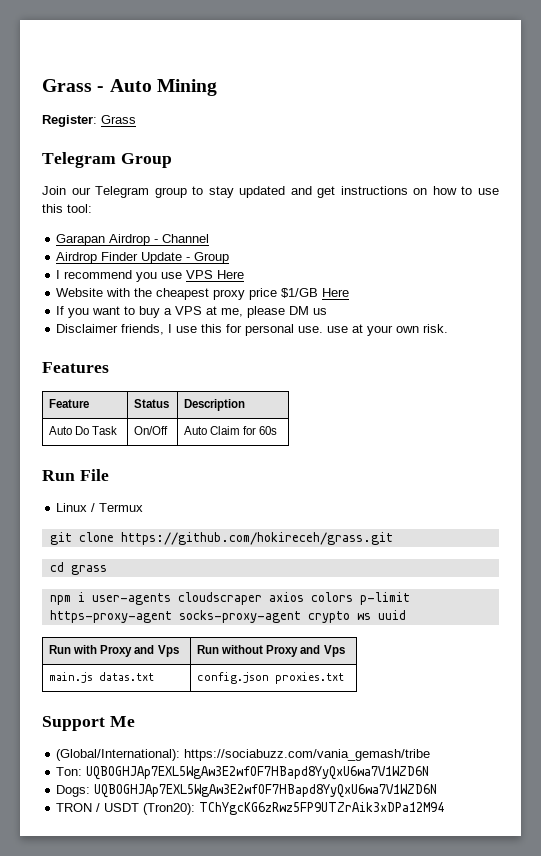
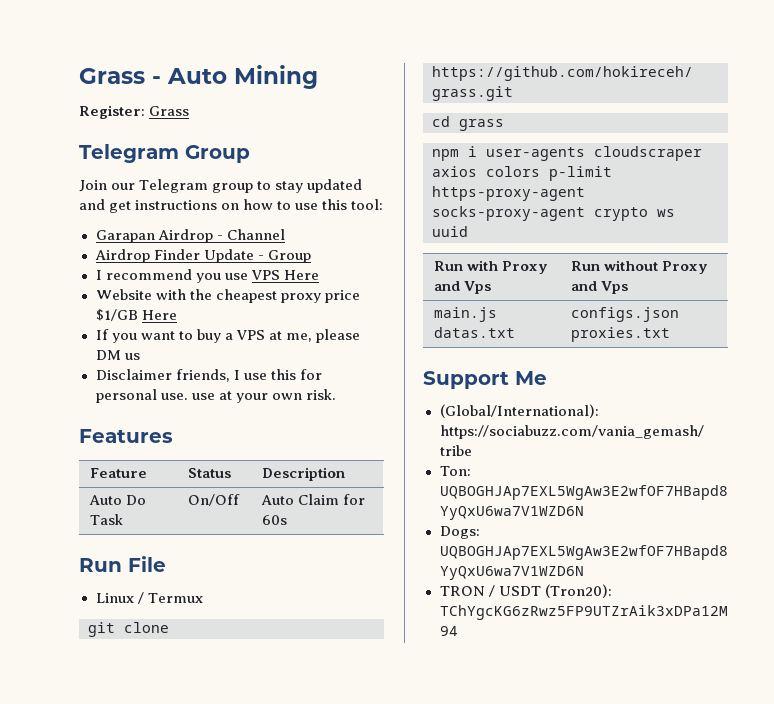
- main.js datas.txt | config.json proxies.txt
+ main.js datas.txt | configs.json proxies.txt

